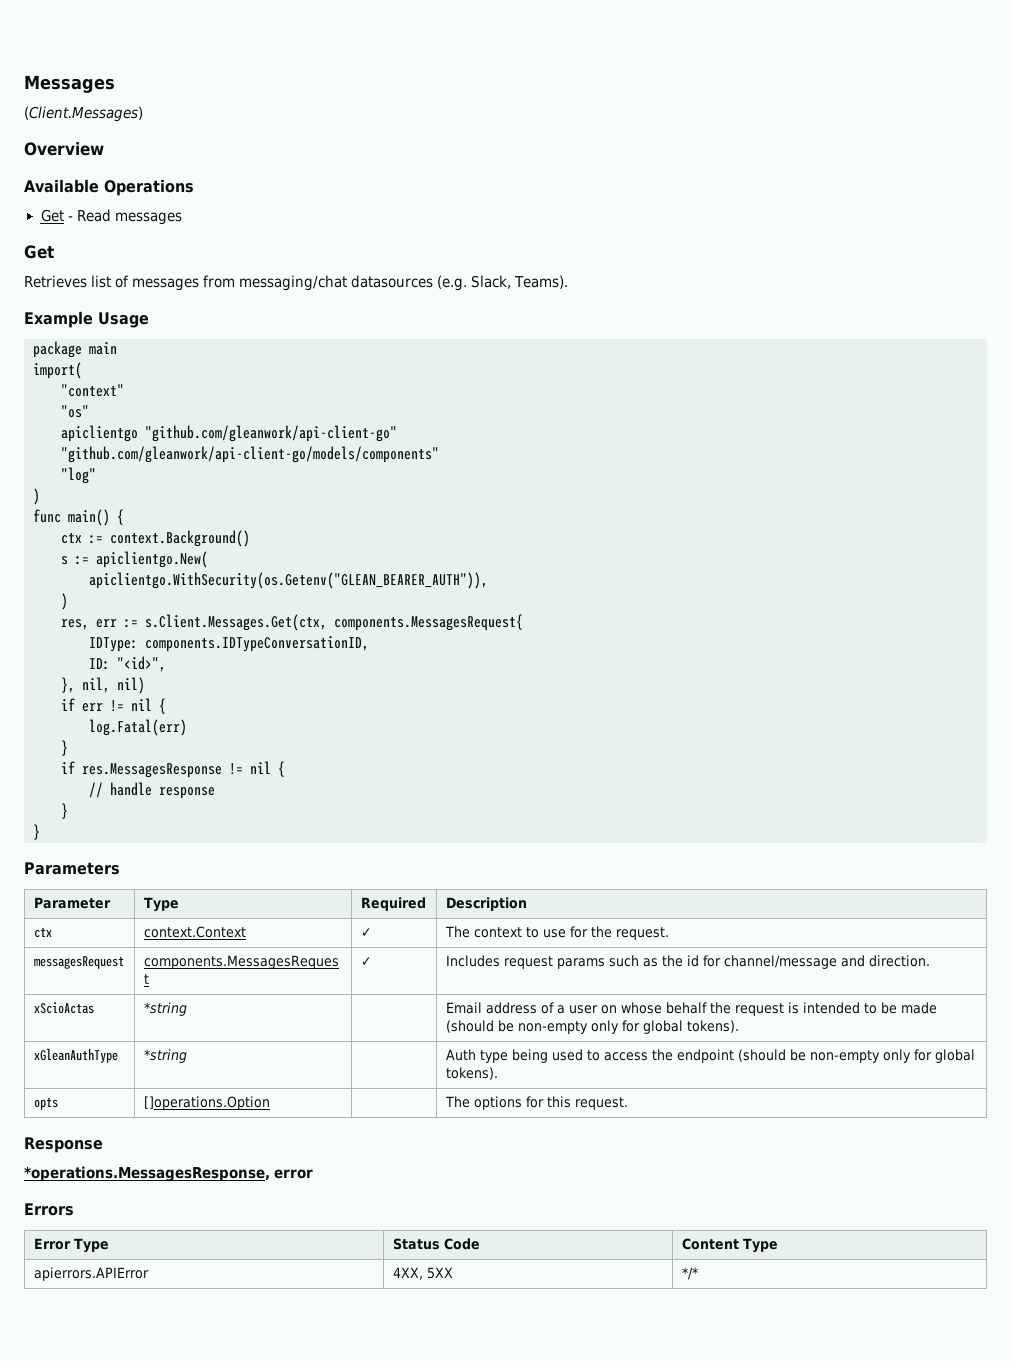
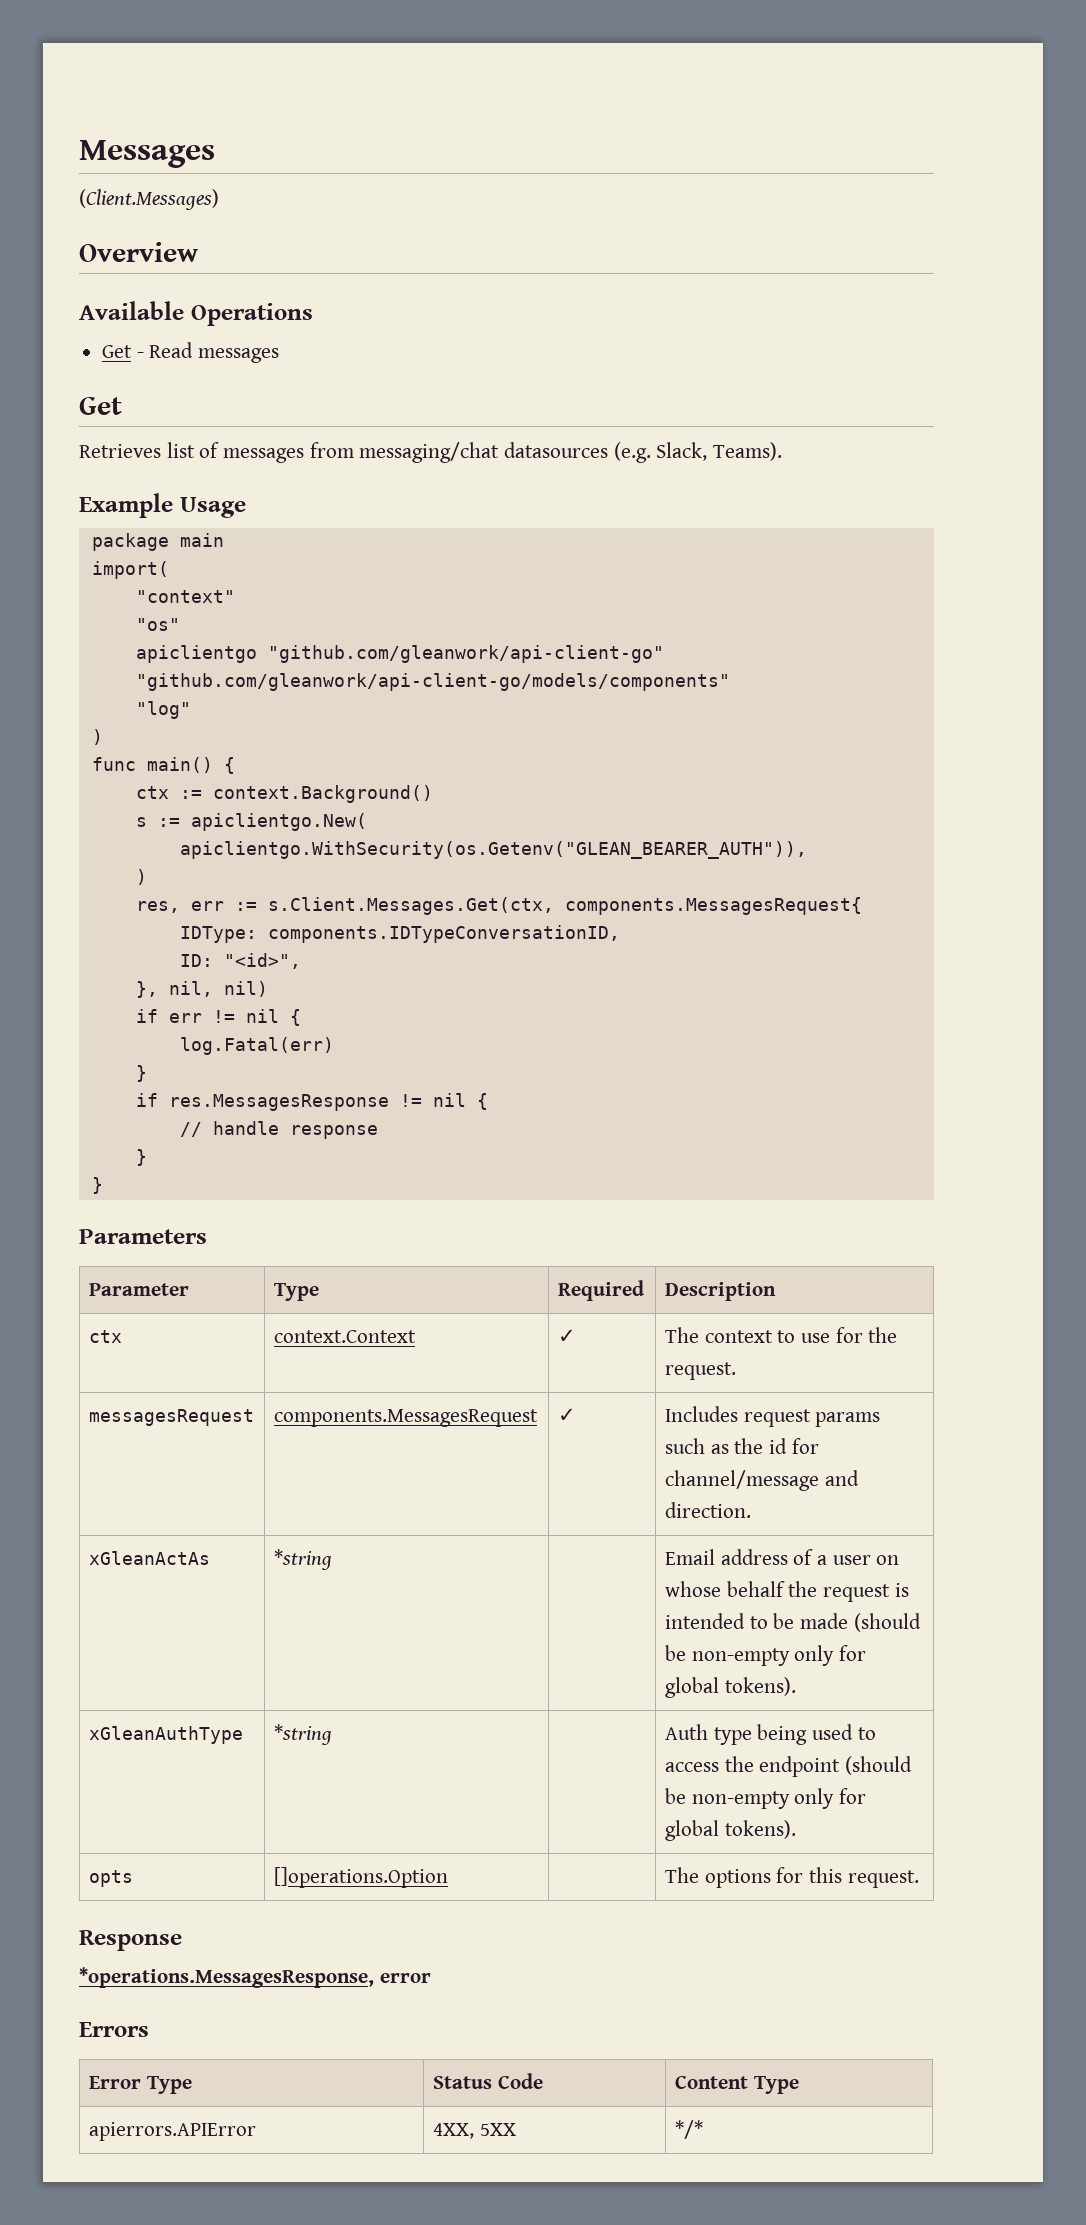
- xScioActas | *string | | Email address of a user on whose behalf the request is intended to be made (should be non-empty only for global tokens).
+ xGleanActAs | *string | | Email address of a user on whose behalf the request is intended to be made (should be non-empty only for global tokens).

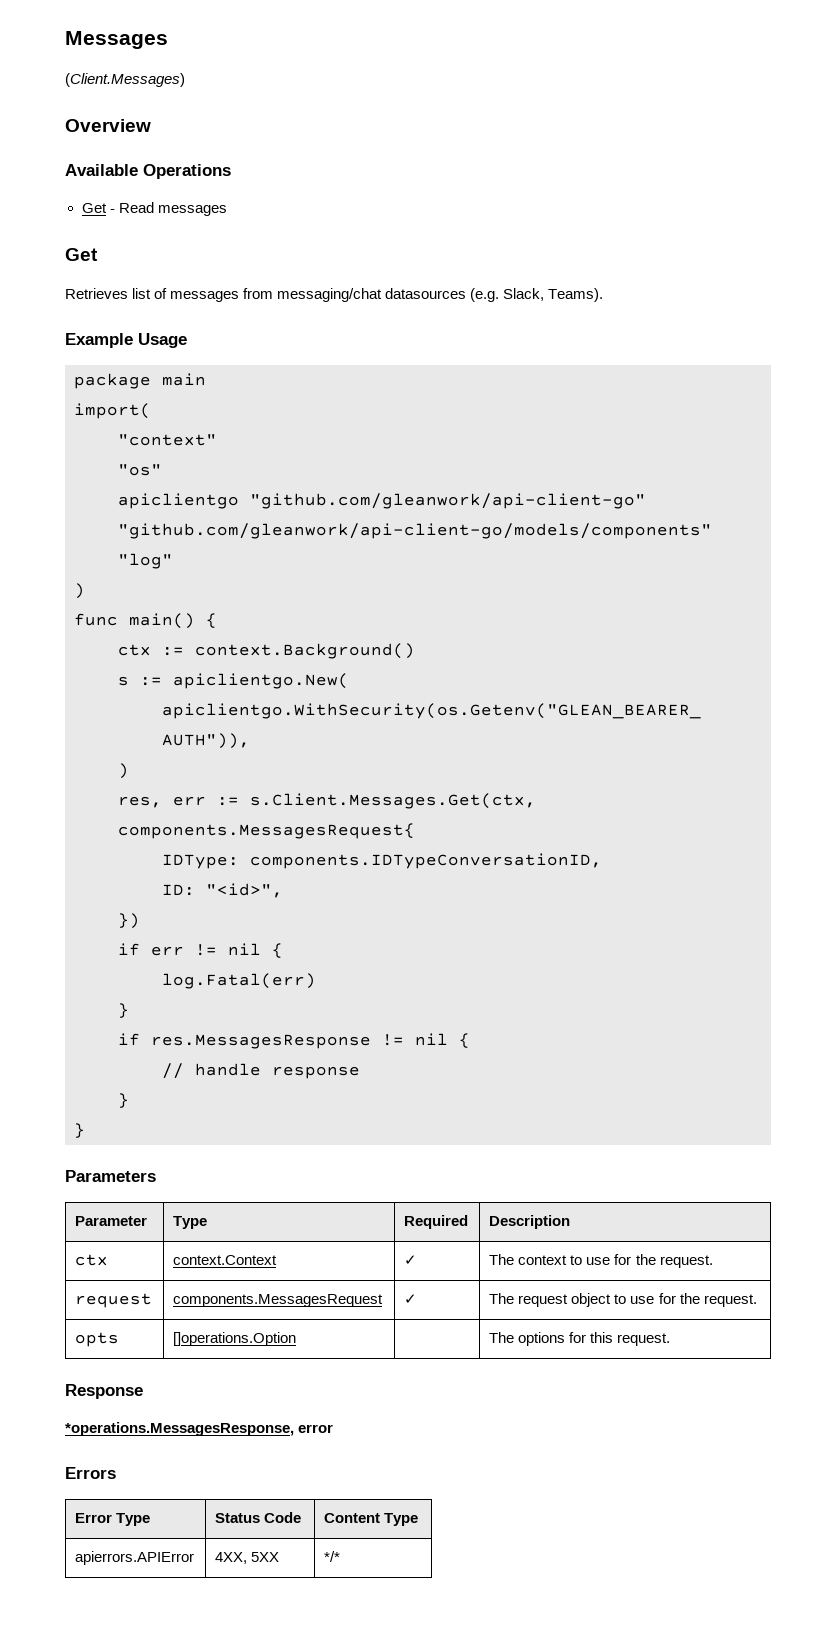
- }, nil, nil)
+ })
- messagesRequest | components.MessagesRequest | ✓ | Includes request params such as the id for channel/message and direction.
- xGleanActAs | *string | | Email address of a user on whose behalf the request is intended to be made (should be non-empty only for global tokens).
- xGleanAuthType | *string | | Auth type being used to access the endpoint (should be non-empty only for global tokens).
+ request | components.MessagesRequest | ✓ | The request object to use for the request.

